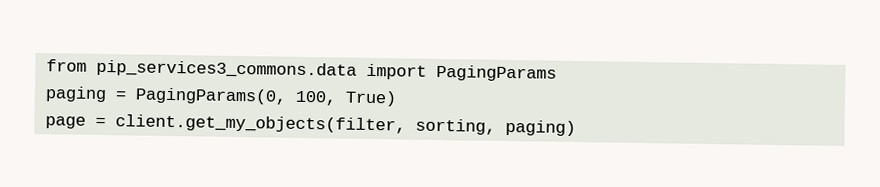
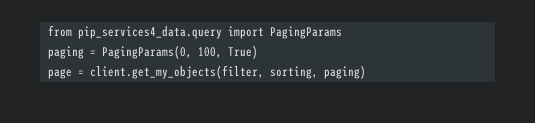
- from pip_services3_commons.data import PagingParams
+ from pip_services4_data.query import PagingParams

